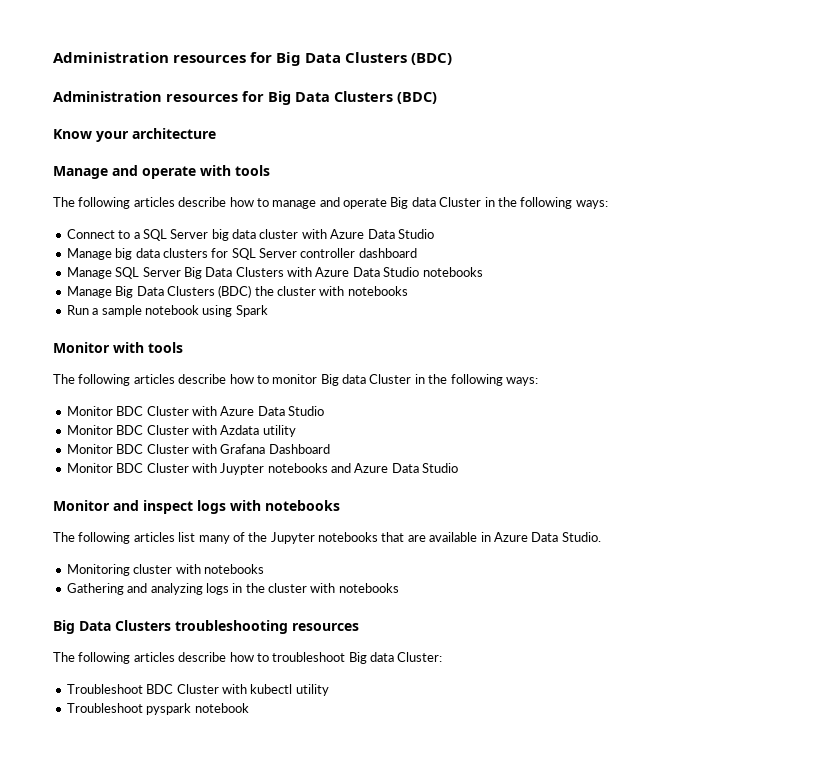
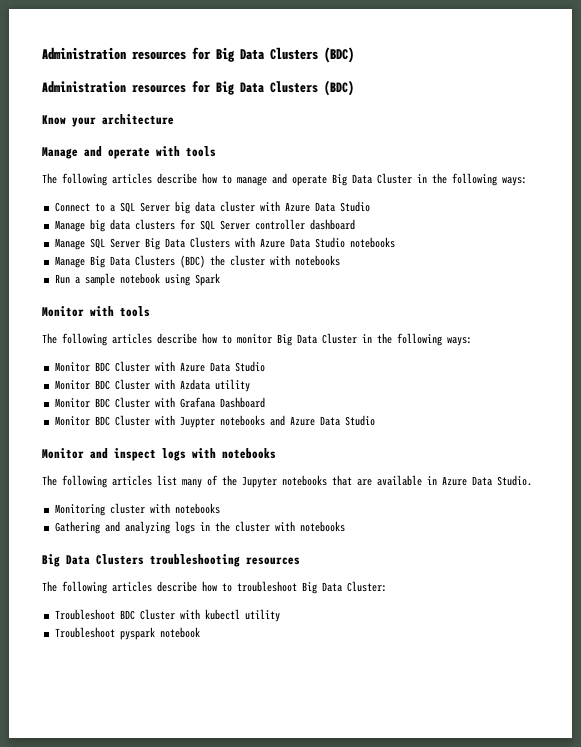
- The following articles describe how to manage and operate Big data Cluster in the following ways:
+ The following articles describe how to manage and operate Big Data Cluster in the following ways:
- The following articles describe how to monitor Big data Cluster in the following ways:
+ The following articles describe how to monitor Big Data Cluster in the following ways:
- The following articles describe how to troubleshoot Big data Cluster:
+ The following articles describe how to troubleshoot Big Data Cluster:

